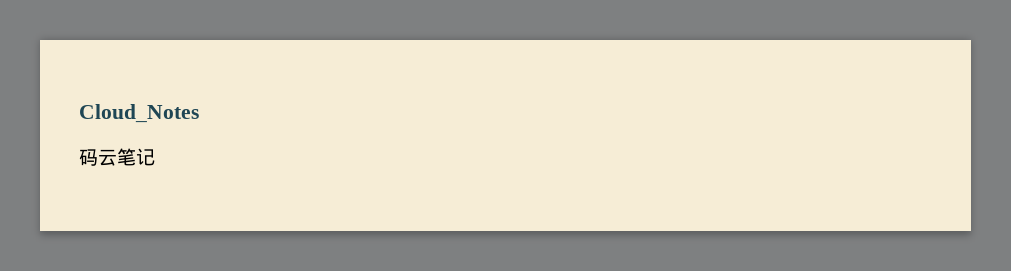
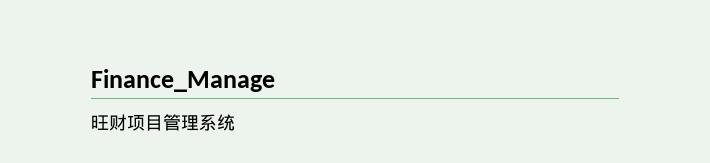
- Cloud_Notes
- 码云笔记
+ Finance_Manage
+ 旺财项目管理系统

